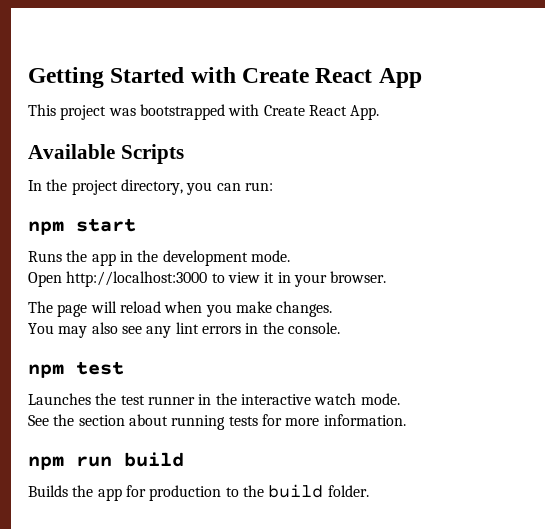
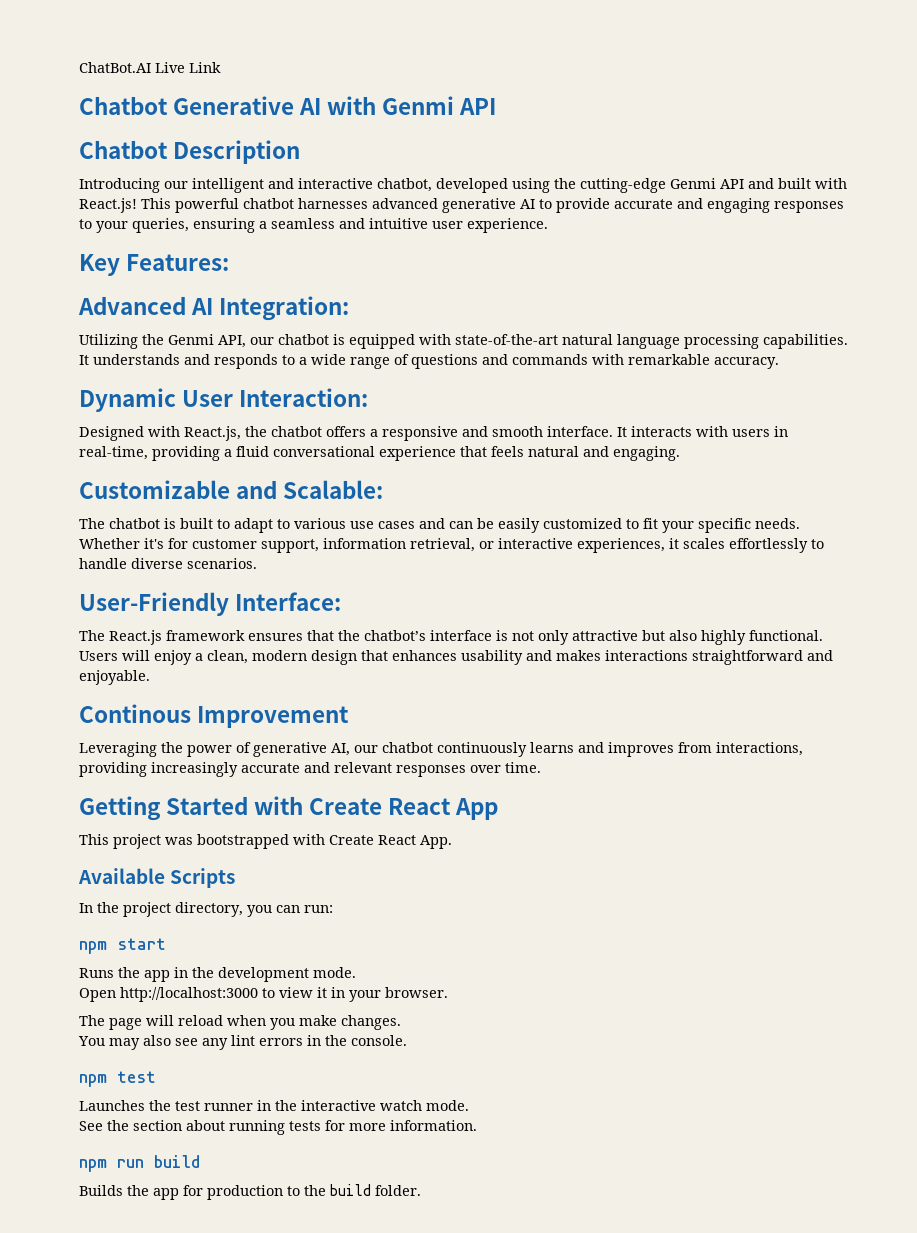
+ ChatBot.AI Live Link
+ Chatbot Generative AI with Genmi API
+ Chatbot Description
+ Introducing our intelligent and interactive chatbot, developed using the cutting-edge Genmi API and built with React.js! This powerful chatbot harnesses advanced generative AI to provide accurate and engaging responses to your queries, ensuring a seamless and intuitive user experience.
+ Key Features:
+ Advanced AI Integration:
+ Utilizing the Genmi API, our chatbot is equipped with state-of-the-art natural language processing capabilities. It understands and responds to a wide range of questions and commands with remarkable accuracy.
+ Dynamic User Interaction:
+ Designed with React.js, the chatbot offers a responsive and smooth interface. It interacts with users in real-time, providing a fluid conversational experience that feels natural and engaging.
+ Customizable and Scalable:
+ The chatbot is built to adapt to various use cases and can be easily customized to fit your specific needs. Whether it's for customer support, information retrieval, or interactive experiences, it scales effortlessly to handle diverse scenarios.
+ User-Friendly Interface:
+ The React.js framework ensures that the chatbot’s interface is not only attractive but also highly functional. Users will enjoy a clean, modern design that enhances usability and makes interactions straightforward and enjoyable.
+ Continous Improvement
+ Leveraging the power of generative AI, our chatbot continuously learns and improves from interactions, providing increasingly accurate and relevant responses over time.

